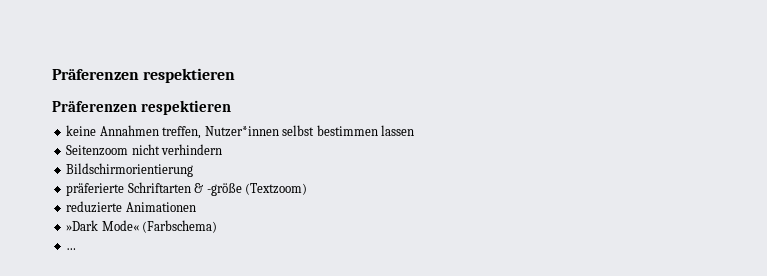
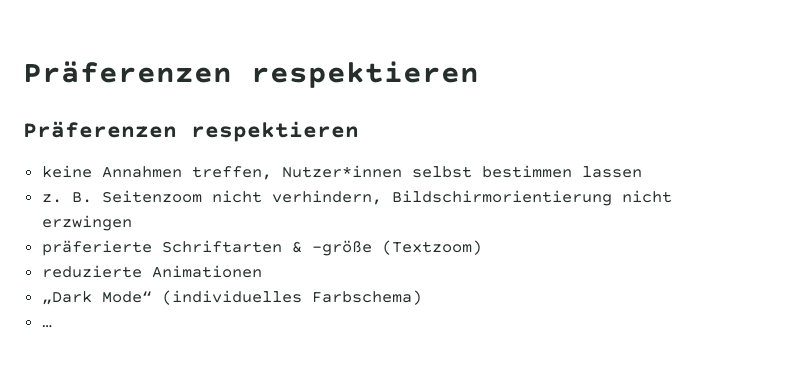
- Seitenzoom nicht verhindern
- Bildschirmorientierung
+ z. B. Seitenzoom nicht verhindern, Bildschirmorientierung nicht erzwingen
- »Dark Mode« (Farbschema)
+ „Dark Mode“ (individuelles Farbschema)

